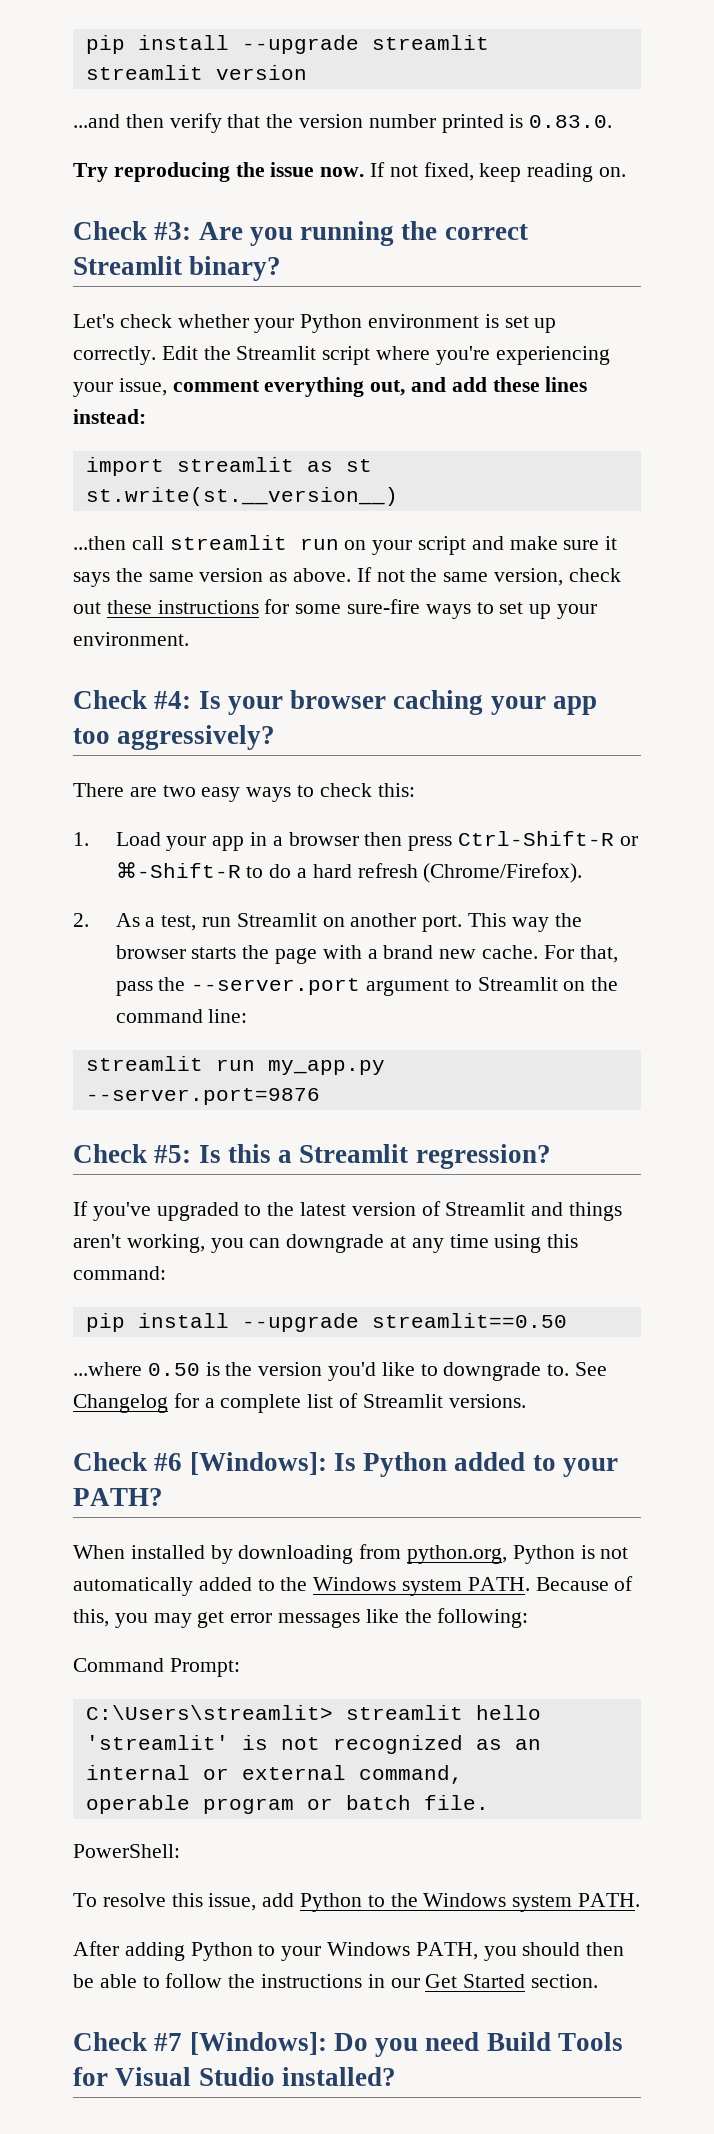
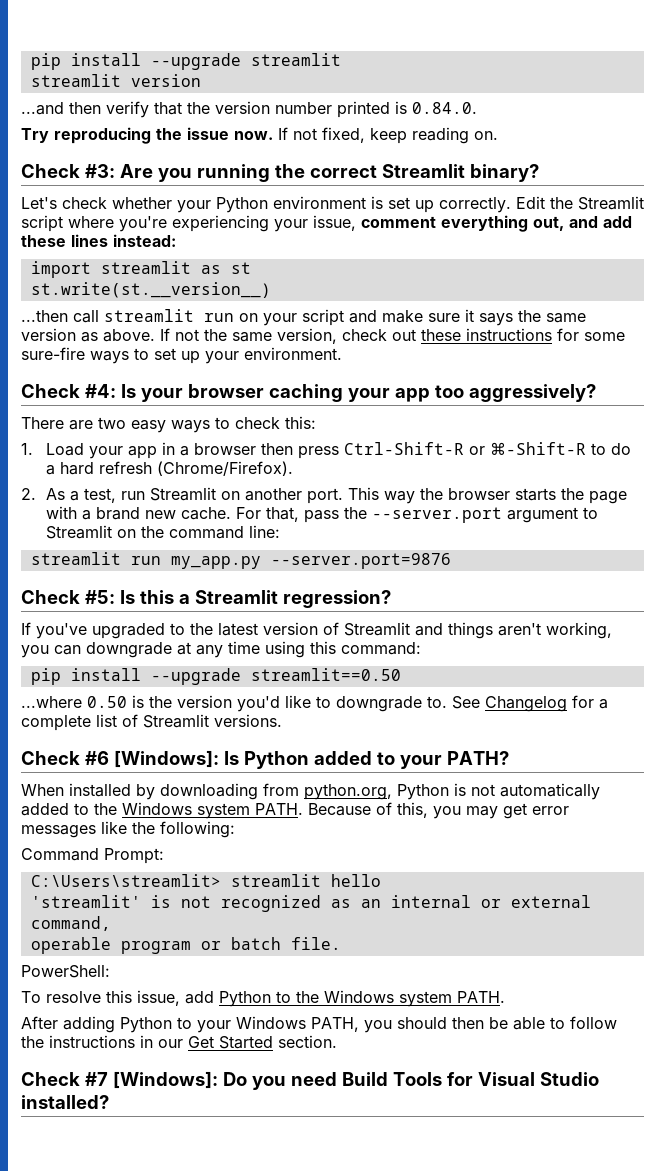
- ...and then verify that the version number printed is 0.83.0.
+ ...and then verify that the version number printed is 0.84.0.

